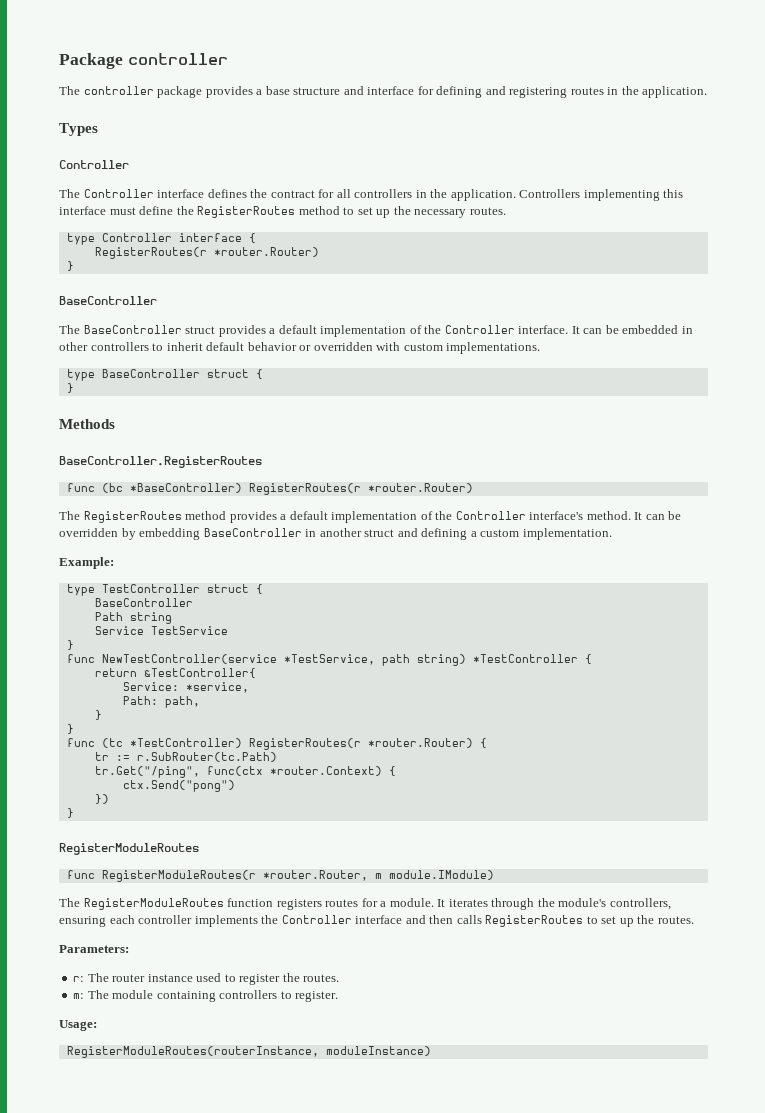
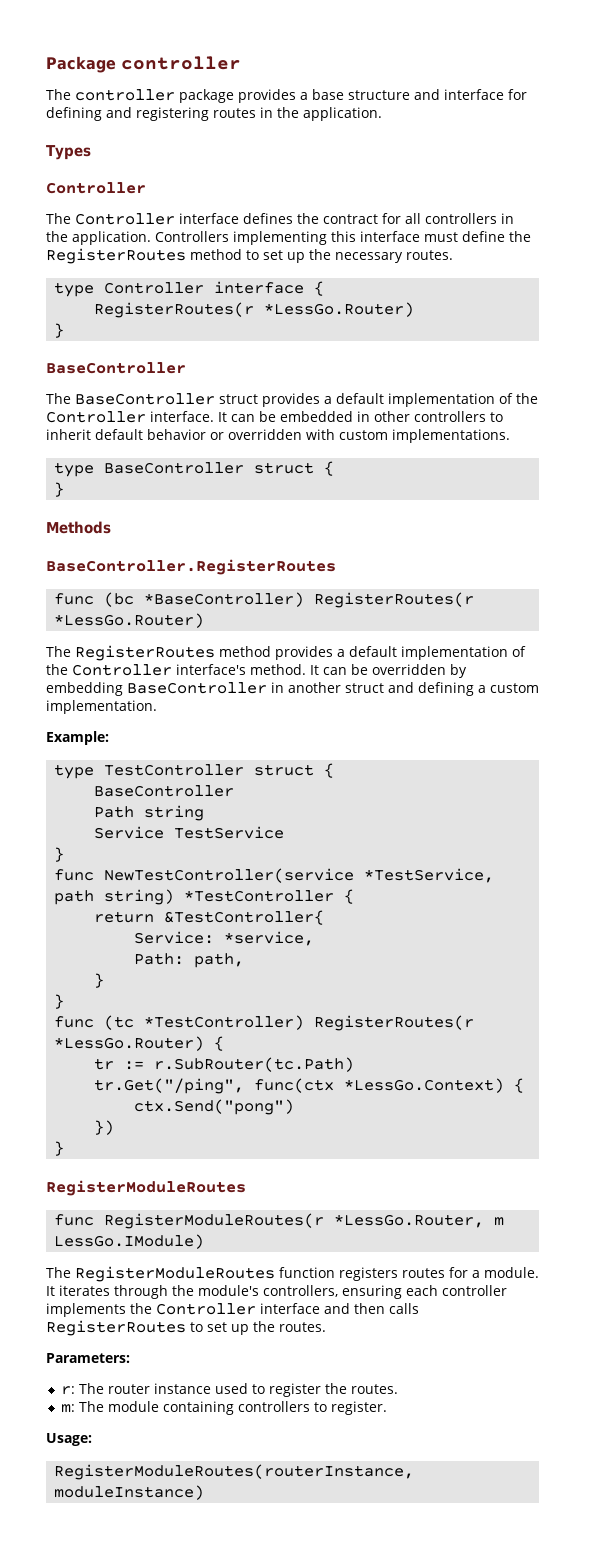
  type Controller interface {
- RegisterRoutes(r *router.Router)
+ RegisterRoutes(r *LessGo.Router)
- func (bc *BaseController) RegisterRoutes(r *router.Router)
+ func (bc *BaseController) RegisterRoutes(r *LessGo.Router)
- func (tc *TestController) RegisterRoutes(r *router.Router) {
+ func (tc *TestController) RegisterRoutes(r *LessGo.Router) {
- tr.Get("/ping", func(ctx *router.Context) {
+ tr.Get("/ping", func(ctx *LessGo.Context) {
- func RegisterModuleRoutes(r *router.Router, m module.IModule)
+ func RegisterModuleRoutes(r *LessGo.Router, m LessGo.IModule)

